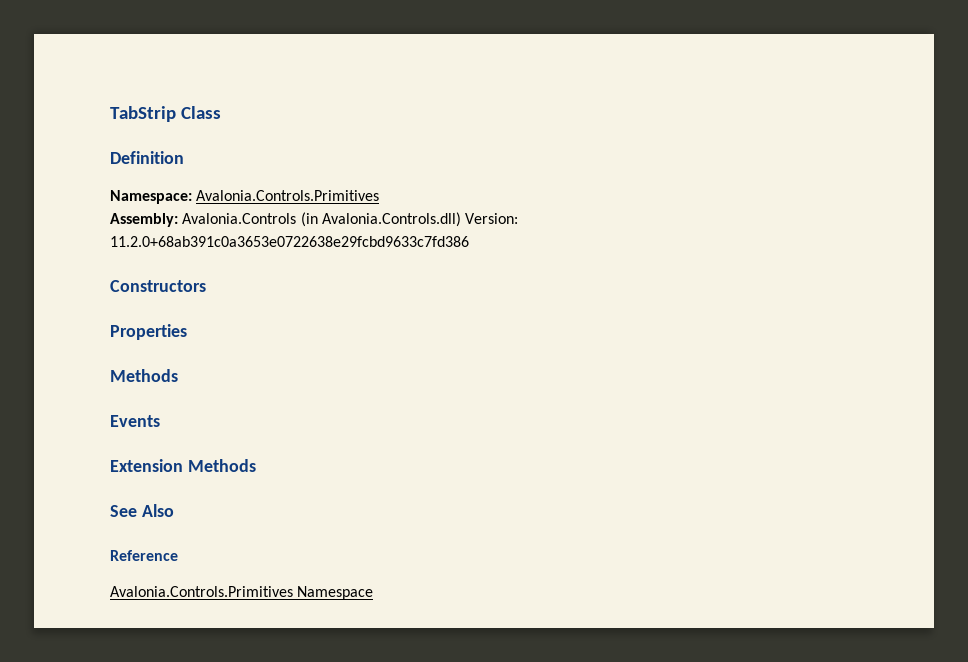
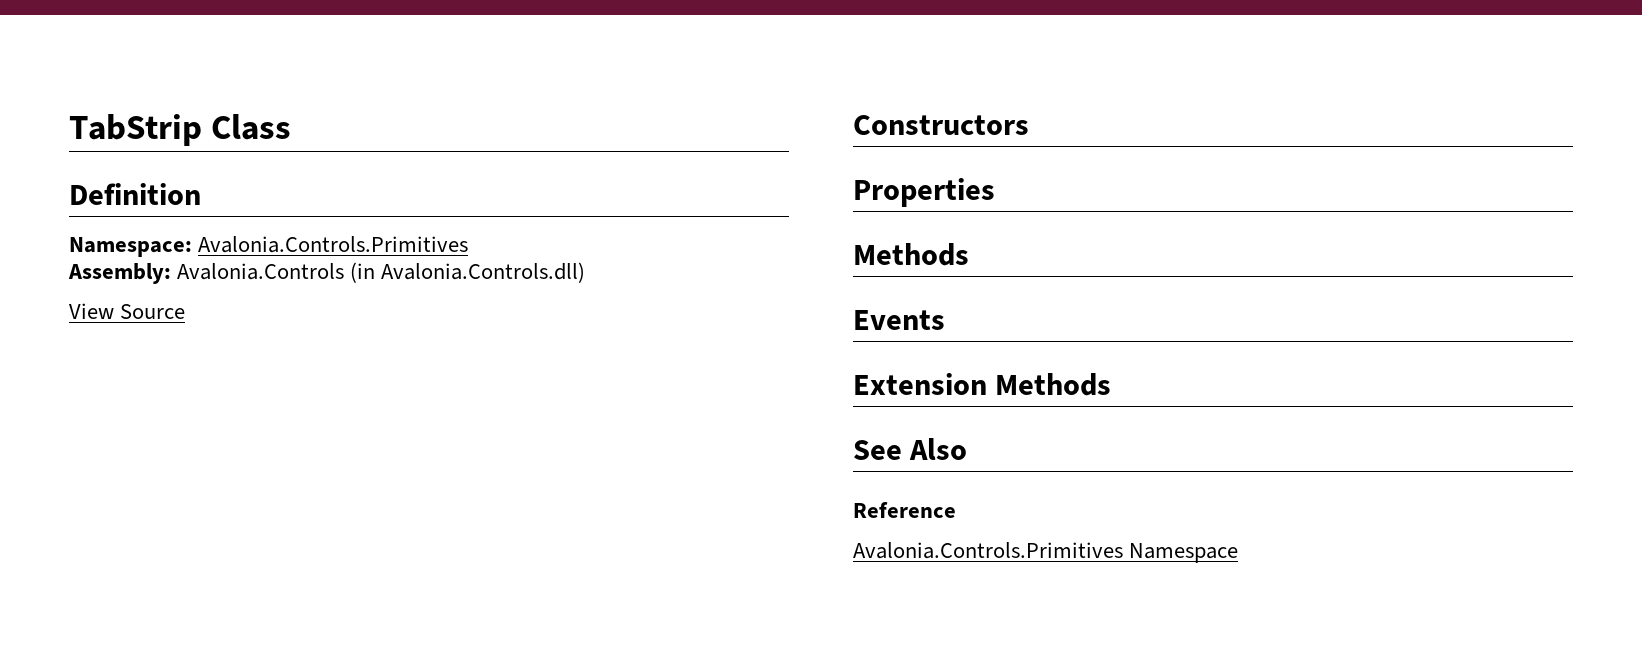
- Assembly: Avalonia.Controls (in Avalonia.Controls.dll) Version: 11.2.0+68ab391c0a3653e0722638e29fcbd9633c7fd386
+ Assembly: Avalonia.Controls (in Avalonia.Controls.dll)
+ View Source

